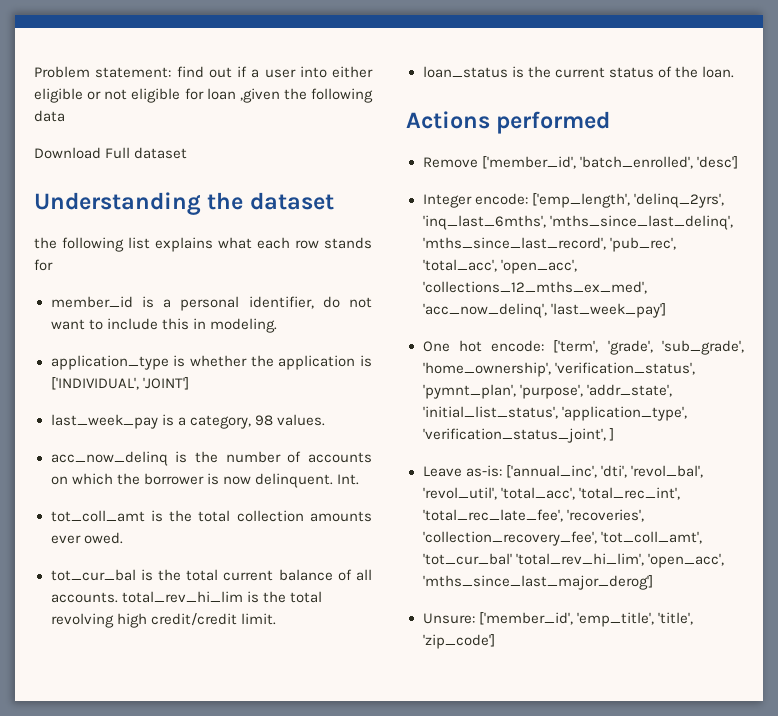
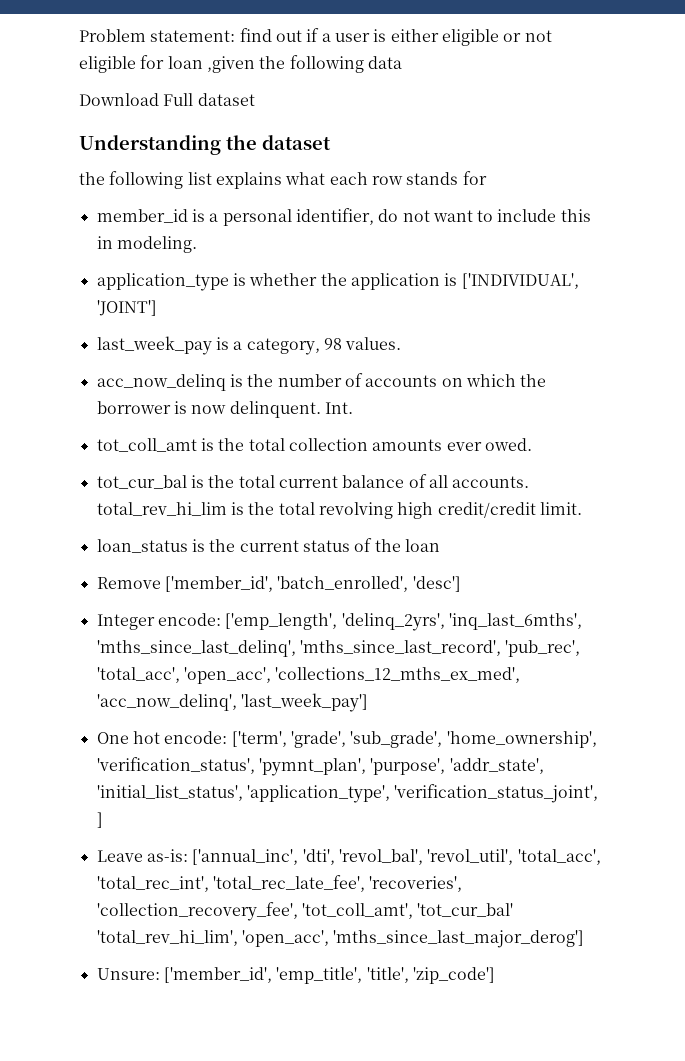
- Problem statement: find out if a user into either eligible or not eligible for loan ,given the following data
+ Problem statement: find out if a user is either eligible or not eligible for loan ,given the following data
- loan_status is the current status of the loan.
- Actions performed
+ loan_status is the current status of the loan

